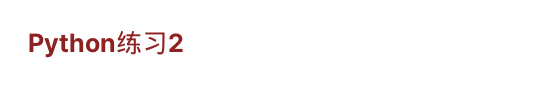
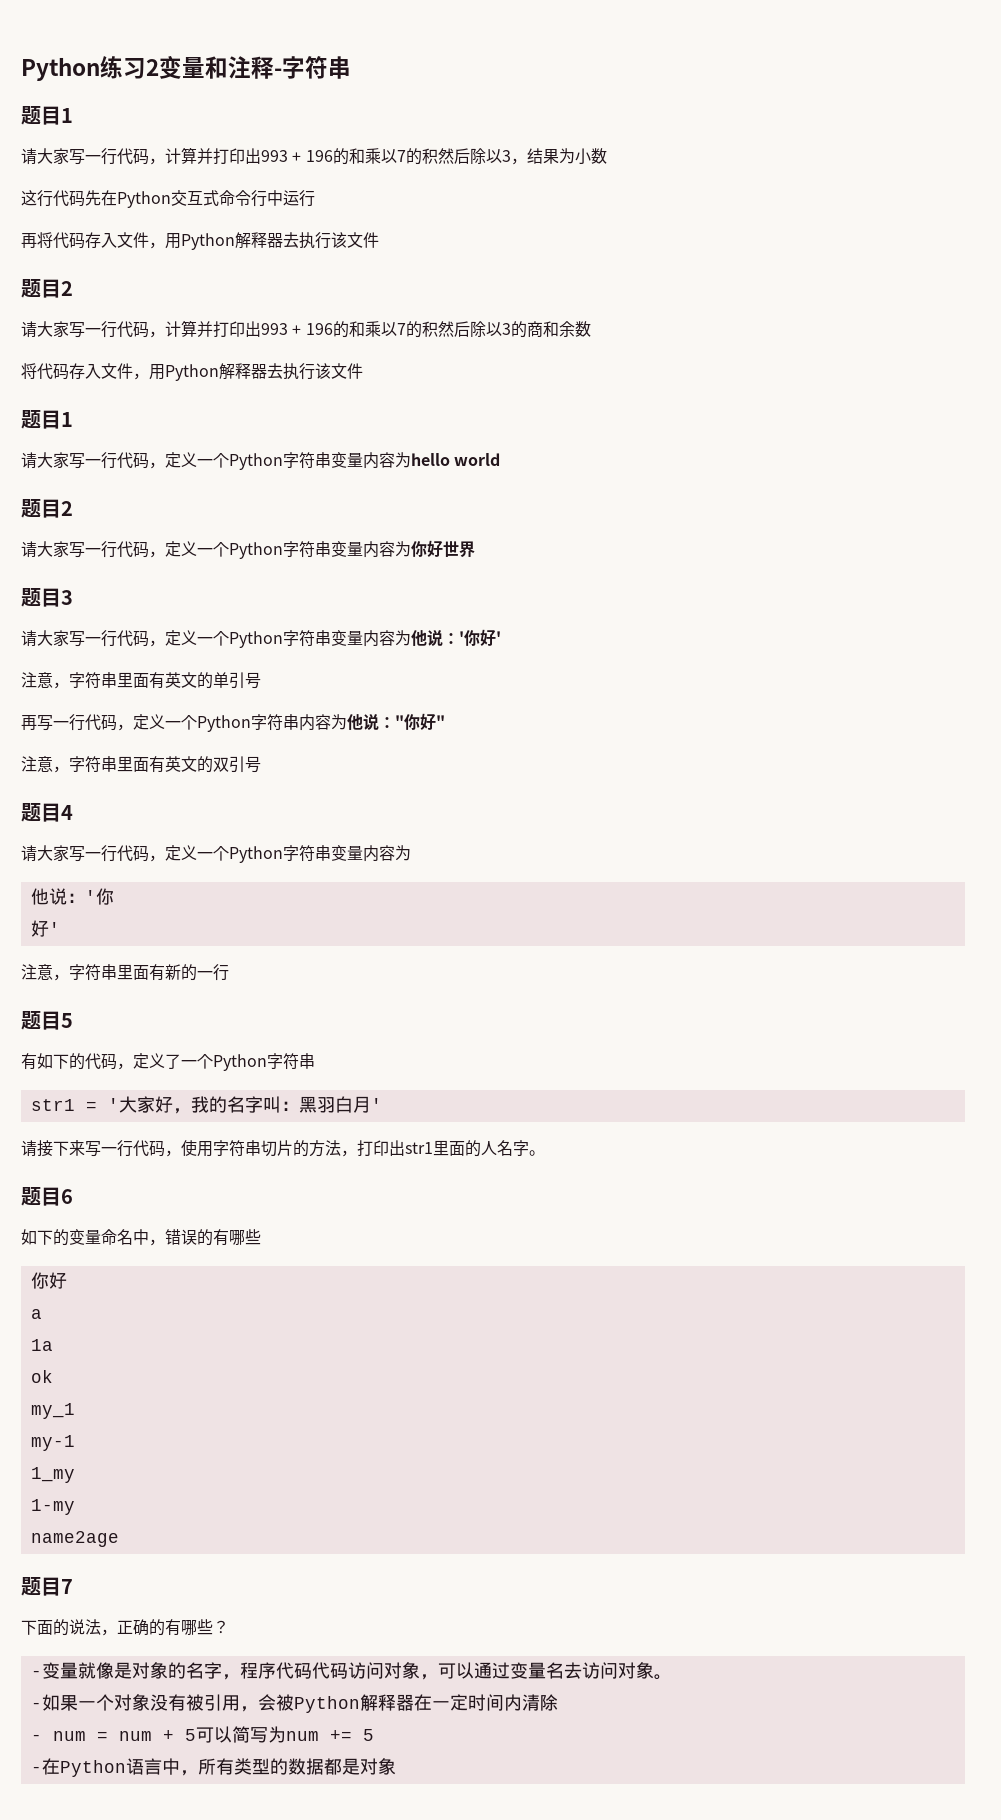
- Python练习2
+ Python练习2变量和注释-字符串
+ 题目1
+ 请大家写一行代码，计算并打印出993 + 196的和乘以7的积然后除以3，结果为小数
+ 这行代码先在Python交互式命令行中运行
+ 再将代码存入文件，用Python解释器去执行该文件
+ 题目2
+ 请大家写一行代码，计算并打印出993 + 196的和乘以7的积然后除以3的商和余数
+ 将代码存入文件，用Python解释器去执行该文件
+ 题目1
+ 请大家写一行代码，定义一个Python字符串变量内容为hello world
+ 题目2
+ 请大家写一行代码，定义一个Python字符串变量内容为你好世界
+ 题目3
+ 请大家写一行代码，定义一个Python字符串变量内容为他说：'你好'
+ 注意，字符串里面有英文的单引号
+ 再写一行代码，定义一个Python字符串内容为他说："你好"
+ 注意，字符串里面有英文的双引号
+ 题目4
+ 请大家写一行代码，定义一个Python字符串变量内容为
+ 他说：'你
+ 好'
+ 注意，字符串里面有新的一行
+ 题目5
+ 有如下的代码，定义了一个Python字符串
+ str1 = '大家好，我的名字叫：黑羽白月'
+ 请接下来写一行代码，使用字符串切片的方法，打印出str1里面的人名字。
+ 题目6
+ 如下的变量命名中，错误的有哪些
+ 你好
+ a
+ 1a
+ ok
+ my_1
+ my-1
+ 1_my
+ 1-my
+ name2age
+ 题目7
+ 下面的说法，正确的有哪些？
+ -变量就像是对象的名字，程序代码代码访问对象，可以通过变量名去访问对象。
+ -如果一个对象没有被引用，会被Python解释器在一定时间内清除
+ - num = num + 5可以简写为num += 5
+ -在Python语言中，所有类型的数据都是对象

